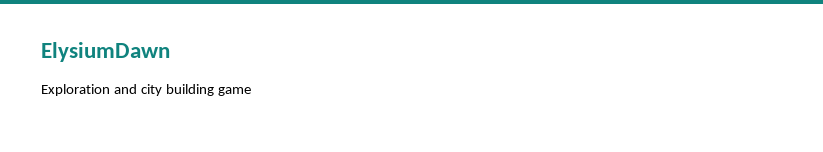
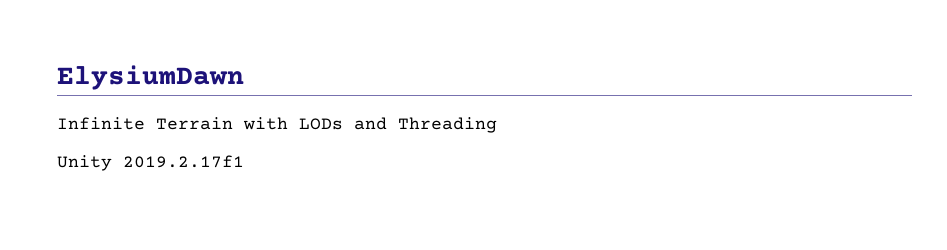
- Exploration and city building game
+ Infinite Terrain with LODs and Threading
+ Unity 2019.2.17f1

